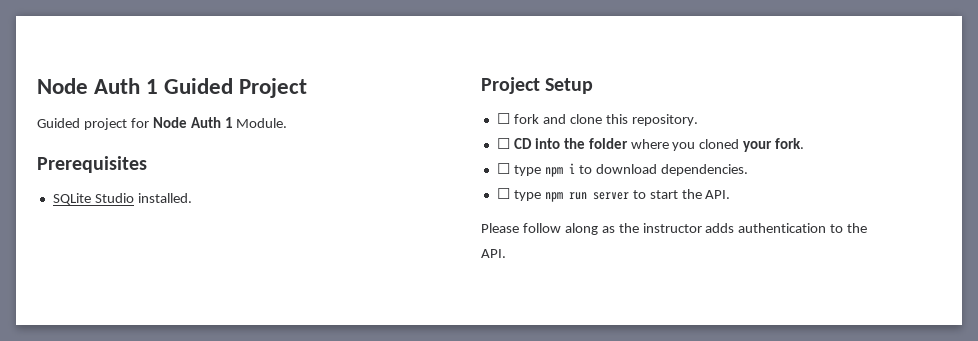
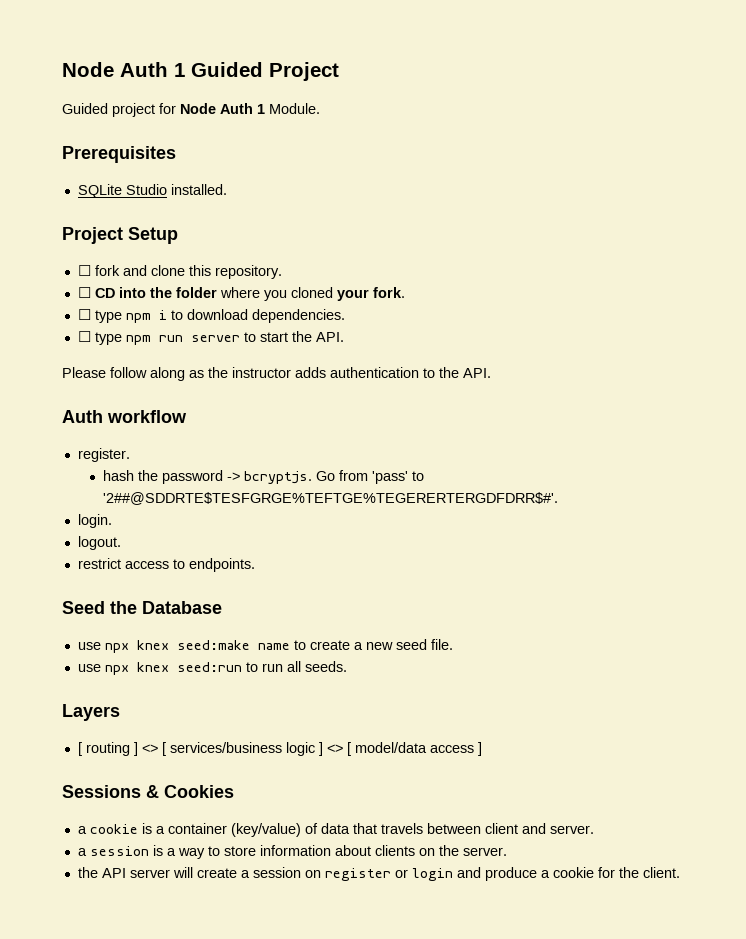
+ Auth workflow
+ register.
+ hash the password -> bcryptjs. Go from 'pass' to '2##@SDDRTE$TESFGRGE%TEFTGE%TEGERERTERGDFDRR$#'.
+ login.
+ logout.
+ restrict access to endpoints.
+ Seed the Database
+ use npx knex seed:make name to create a new seed file.
+ use npx knex seed:run to run all seeds.
+ Layers
+ [ routing ] <> [ services/business logic ] <> [ model/data access ]
+ Sessions & Cookies
+ a cookie is a container (key/value) of data that travels between client and server.
+ a session is a way to store information about clients on the server.
+ the API server will create a session on register or login and produce a cookie for the client.

